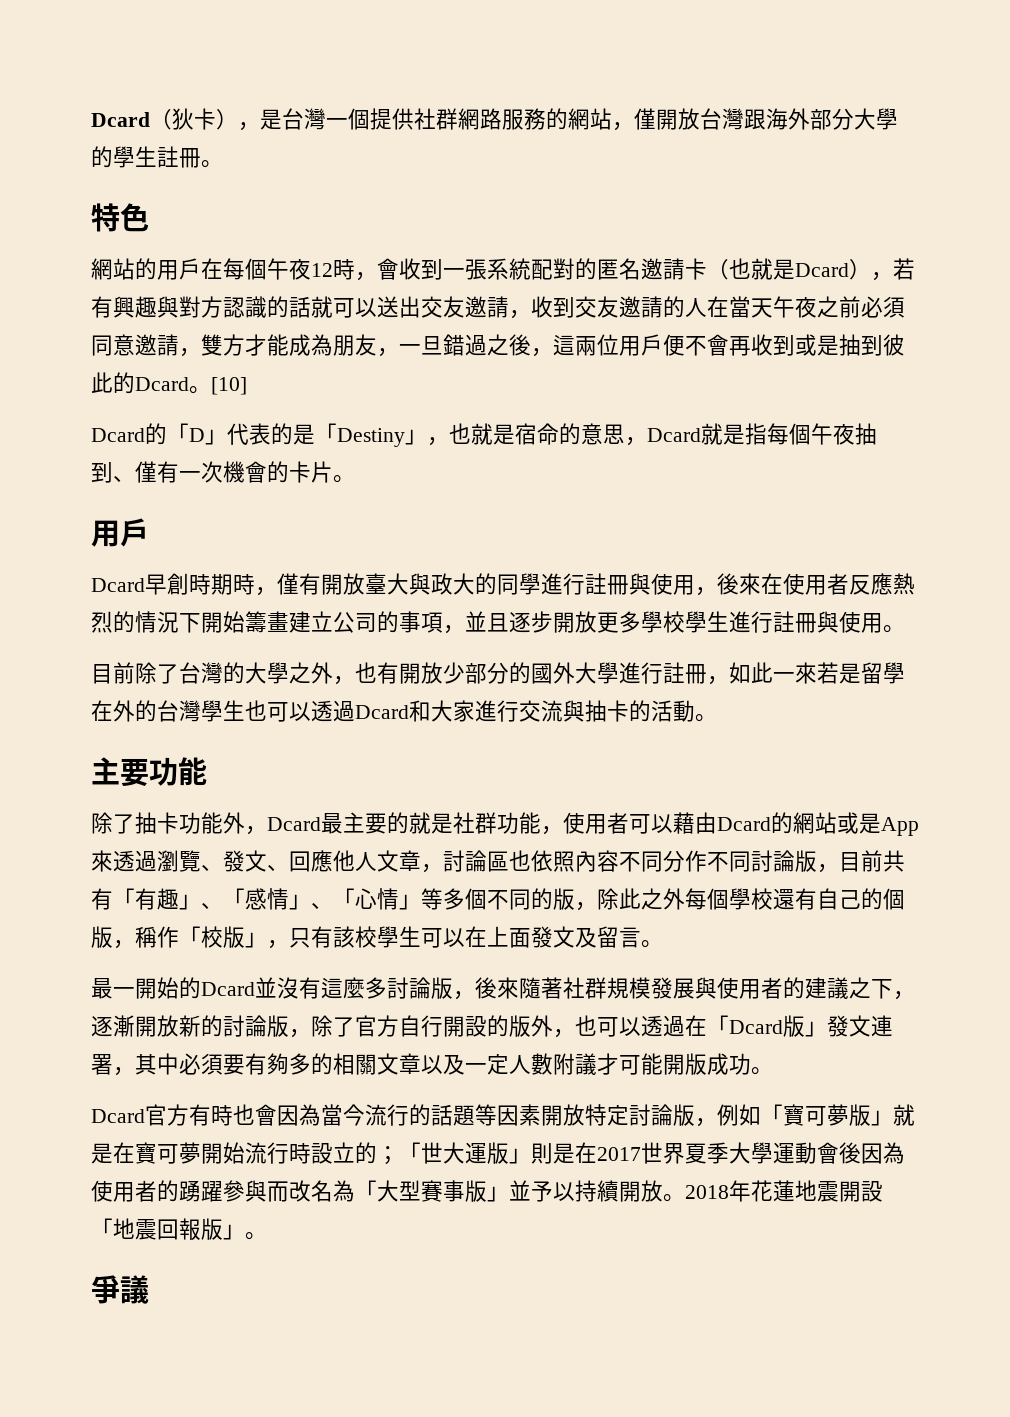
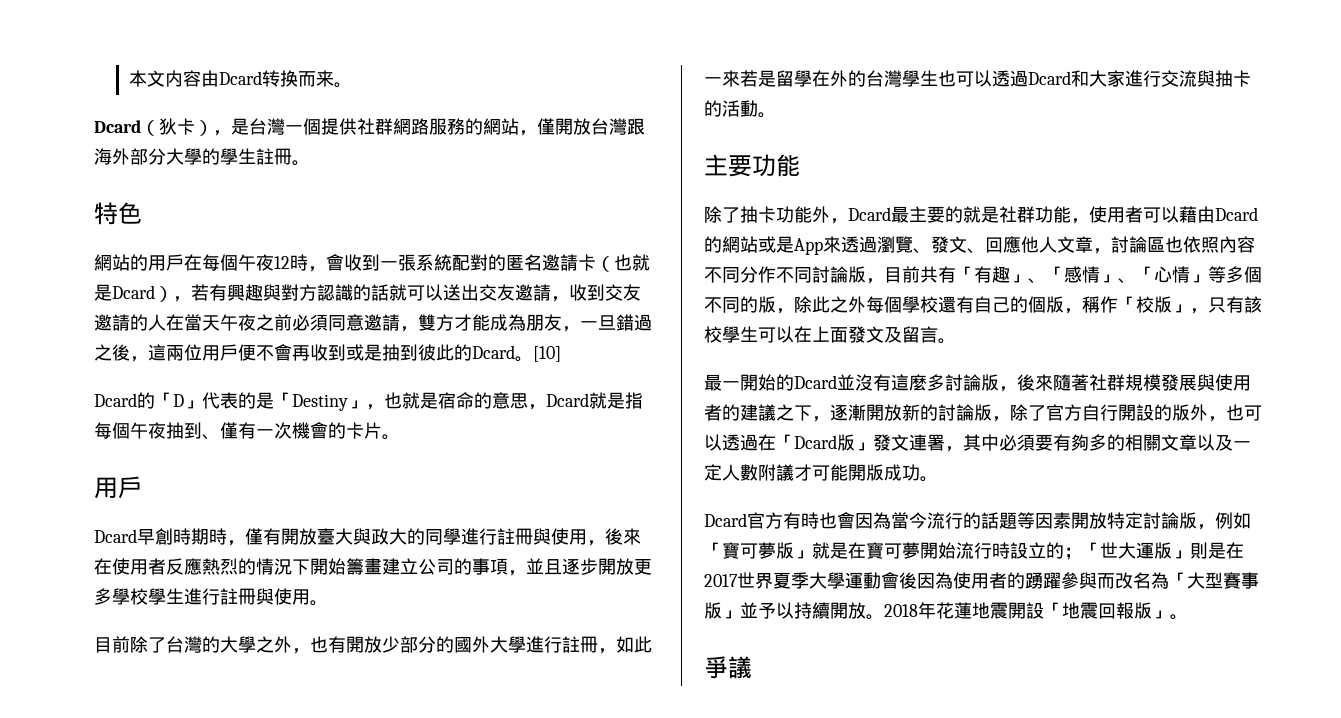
+ 本文内容由Dcard转换而来。

